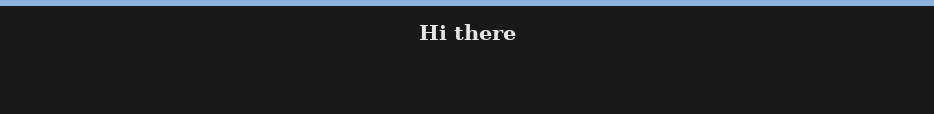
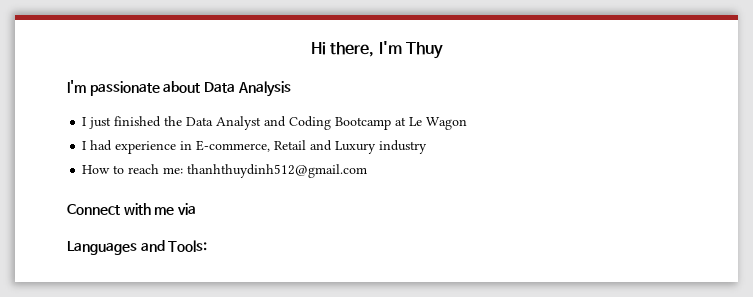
- Hi there
+ Hi there, I'm Thuy
+ I'm passionate about Data Analysis
+ I just finished the Data Analyst and Coding Bootcamp at Le Wagon
+ I had experience in E-commerce, Retail and Luxury industry
+ How to reach me: thanhthuydinh512@gmail.com
+ Connect with me via
+ Languages and Tools:

